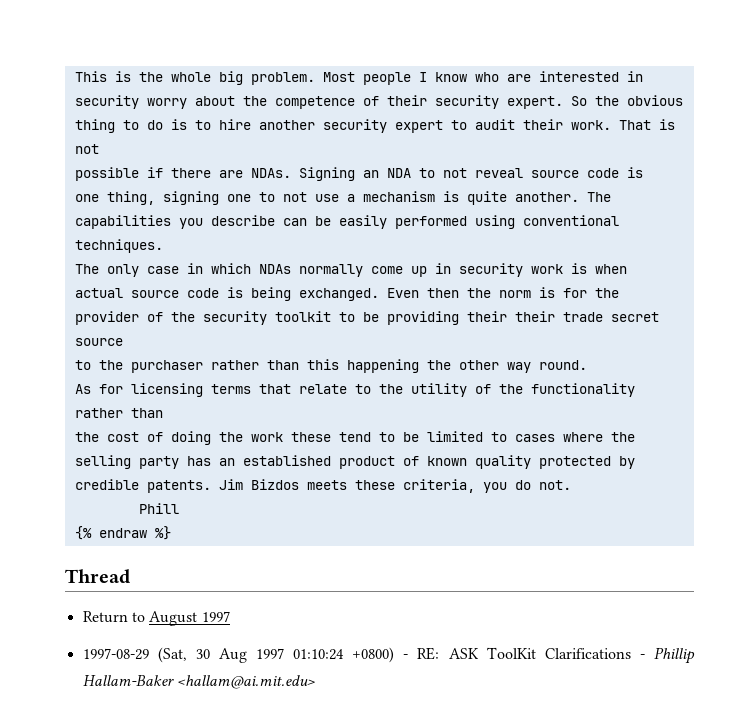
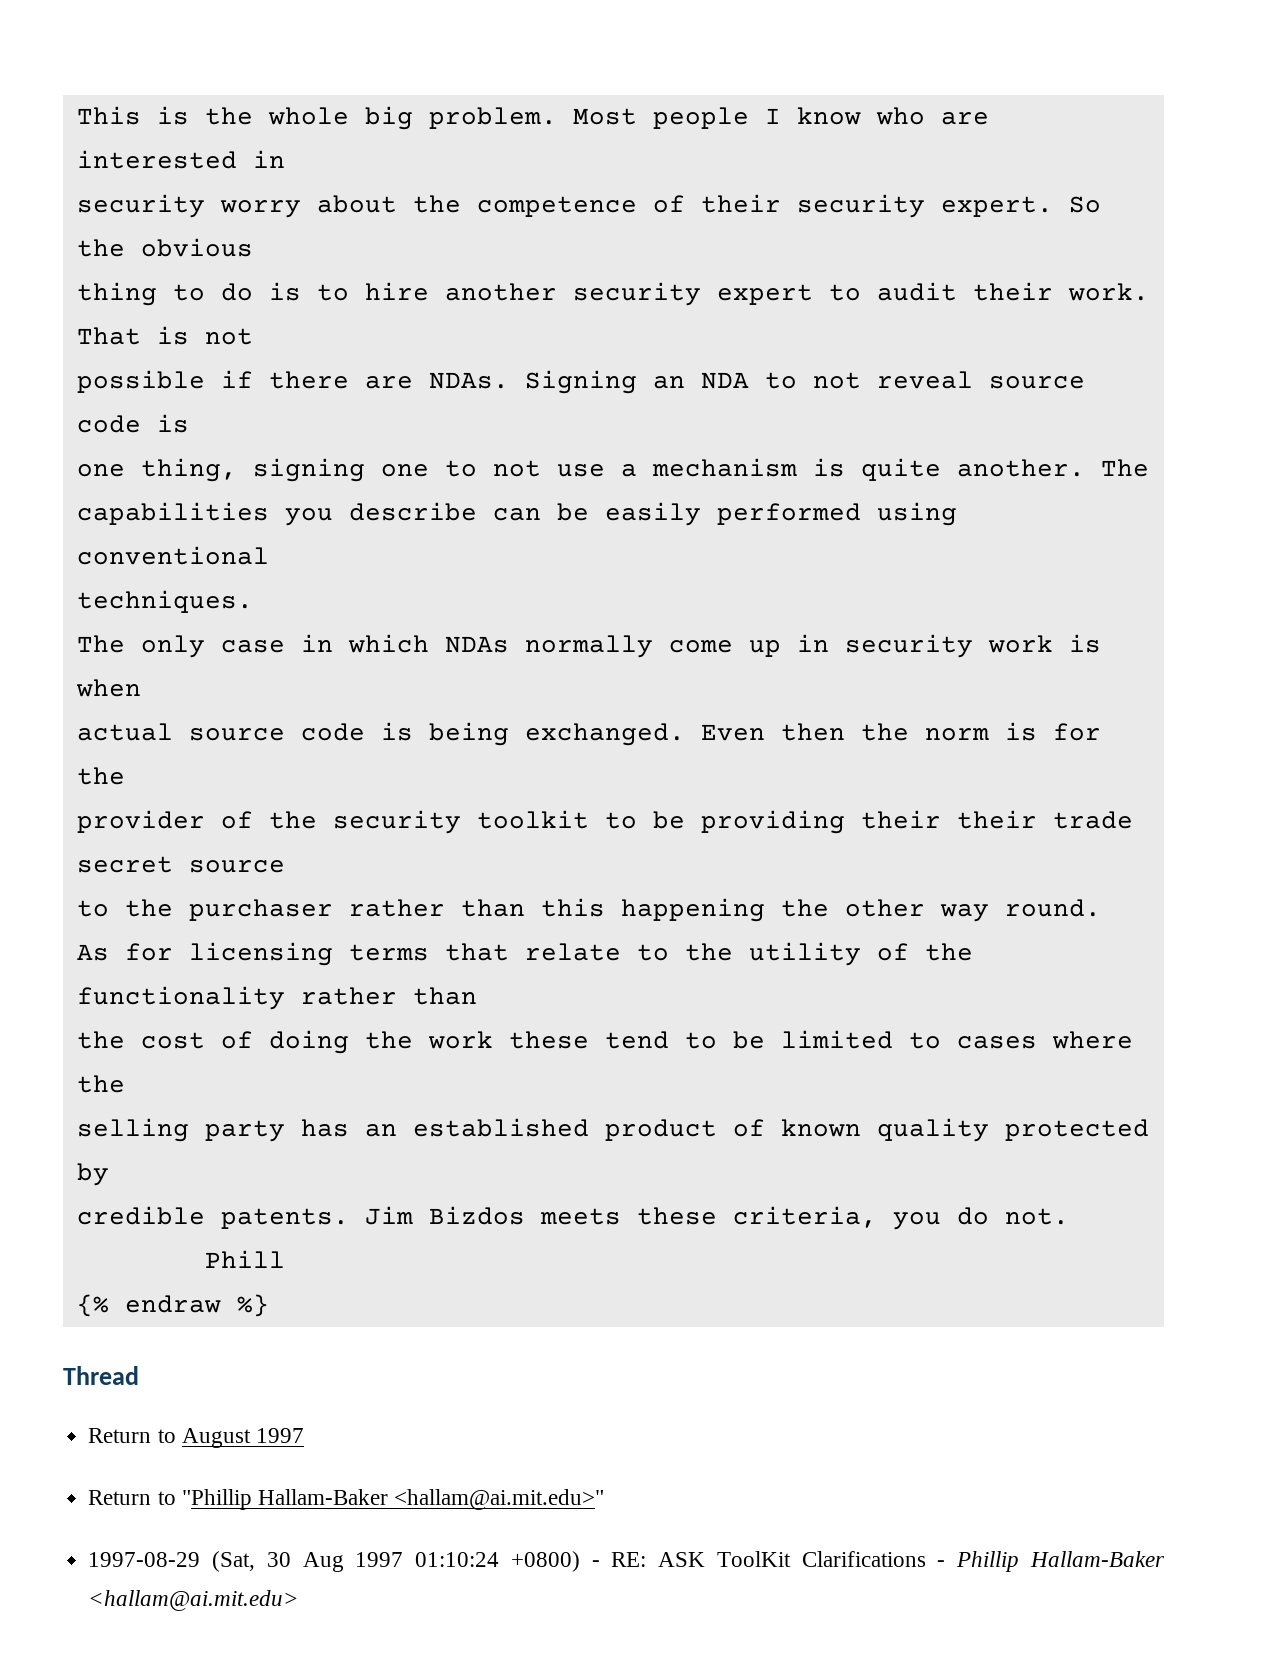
+ Return to "Phillip Hallam-Baker <hallam@ai.mit.edu>"

